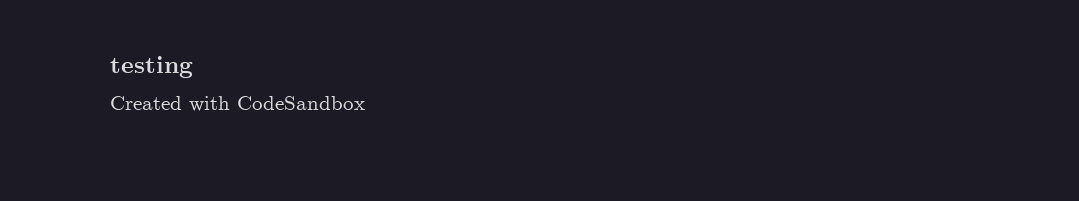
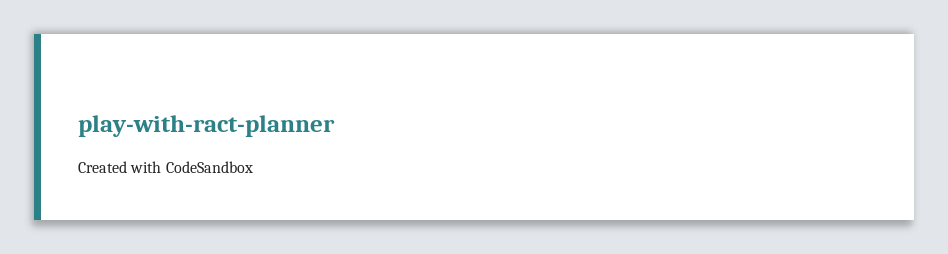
- testing
+ play-with-ract-planner

